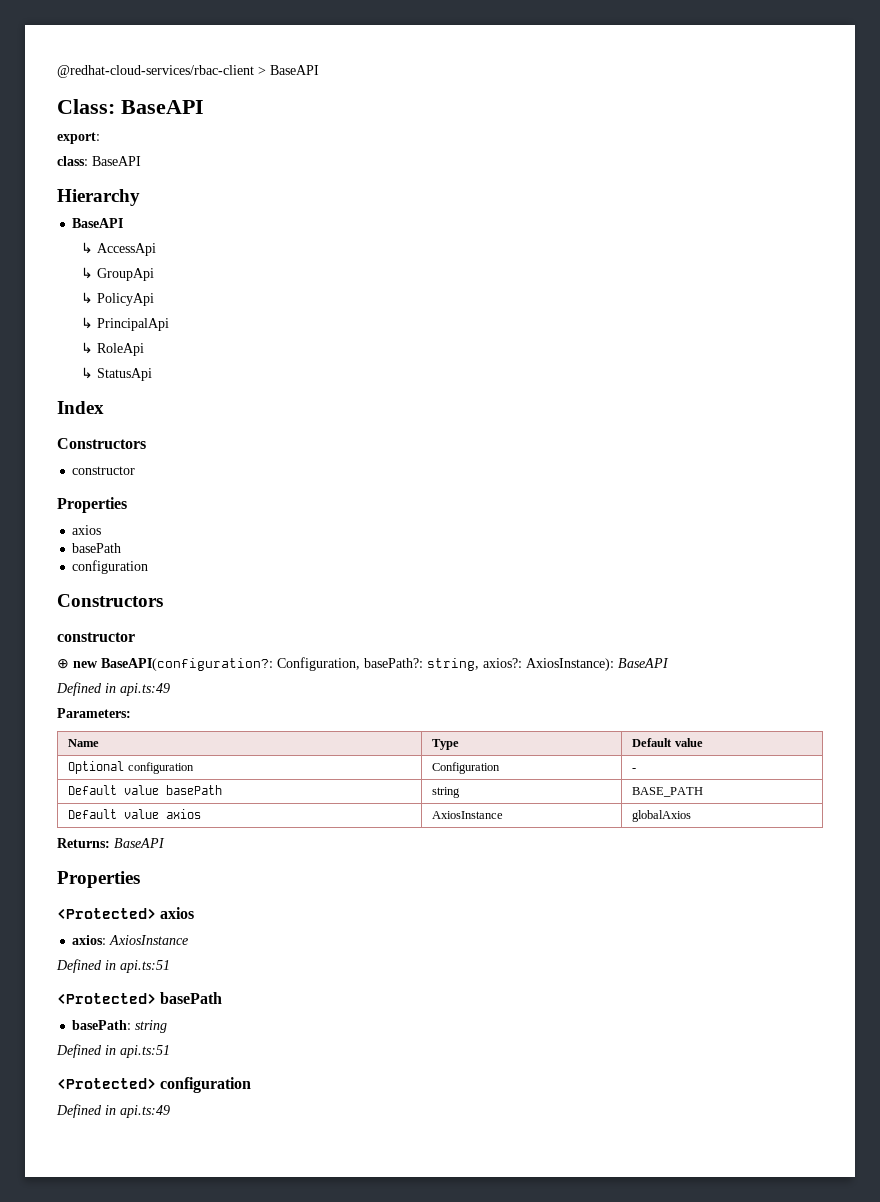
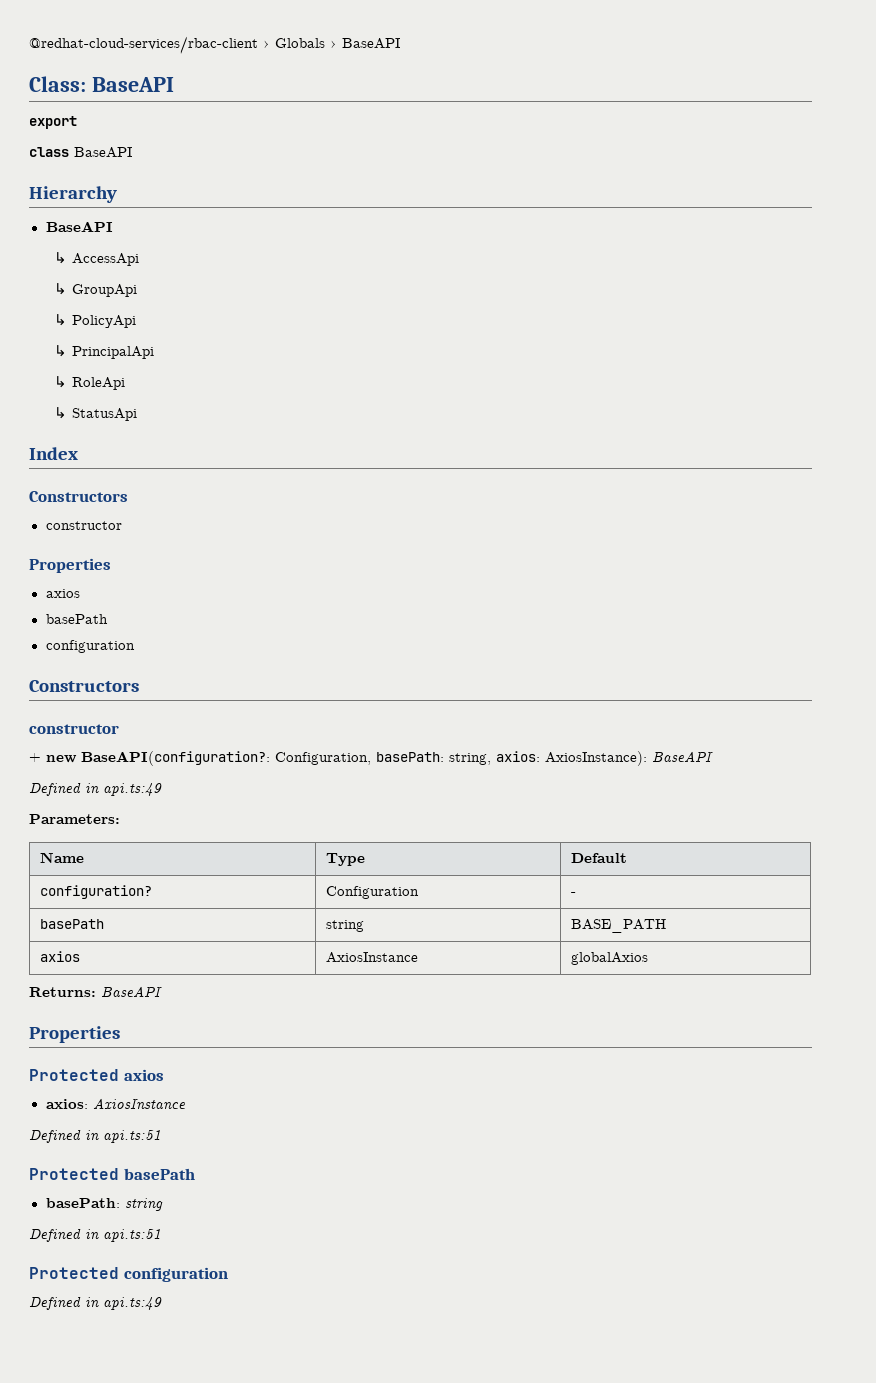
- @redhat-cloud-services/rbac-client > BaseAPI
+ @redhat-cloud-services/rbac-client › Globals › BaseAPI
- export:
- class: BaseAPI
+ export
+ class BaseAPI
- ⊕ new BaseAPI(configuration?: Configuration, basePath?: string, axios?: AxiosInstance): BaseAPI
+ + new BaseAPI(configuration?: Configuration, basePath: string, axios: AxiosInstance): BaseAPI
- Name | Type | Default value
- Optional configuration | Configuration | -
+ Name | Type | Default
+ configuration? | Configuration | -
- Default value basePath | string | BASE_PATH
+ basePath | string | BASE_PATH
- Default value axios | AxiosInstance | globalAxios
+ axios | AxiosInstance | globalAxios
- <Protected> axios
+ Protected axios
- <Protected> basePath
+ Protected basePath
- <Protected> configuration
+ Protected configuration

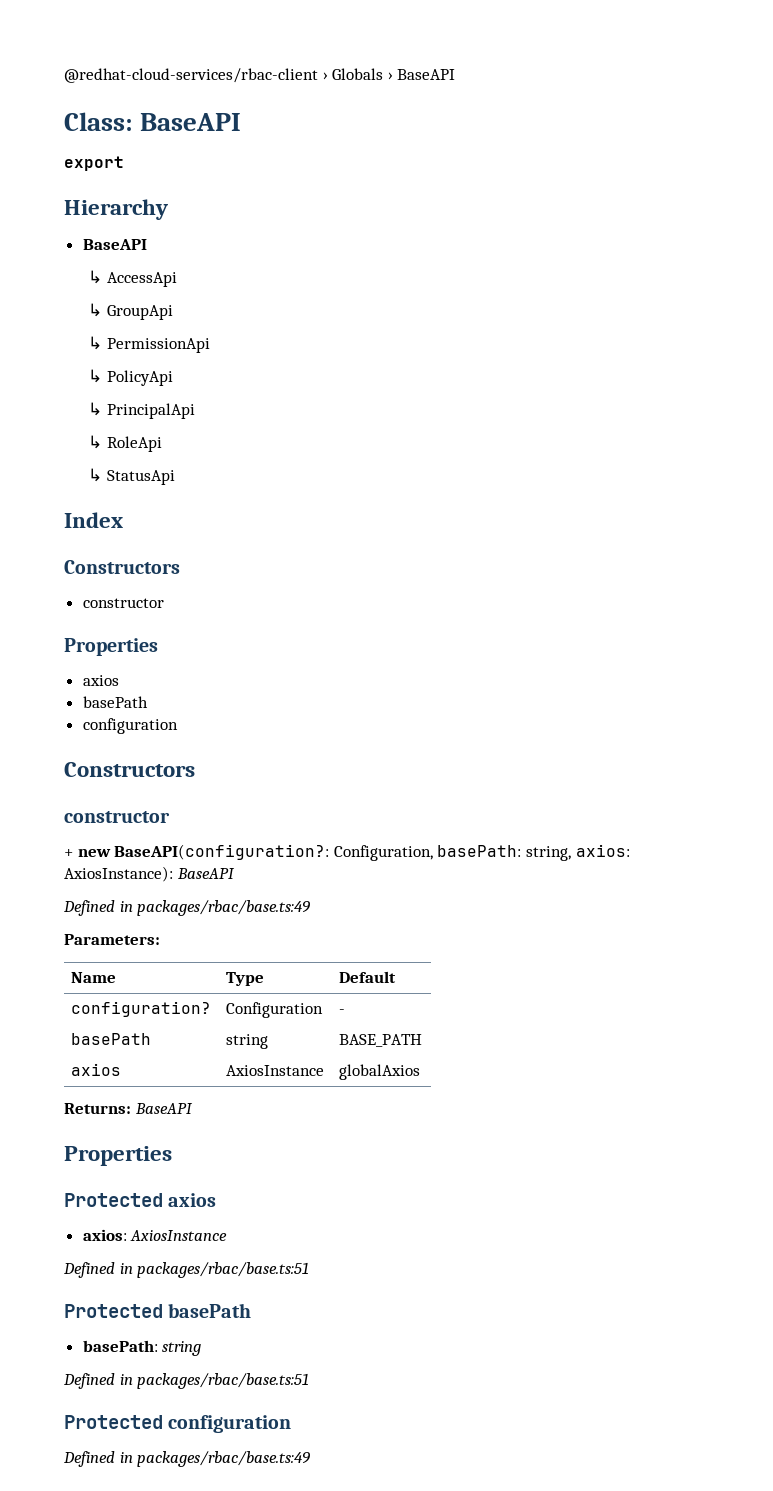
- class BaseAPI
+ ↳ PermissionApi
  + new BaseAPI(configuration?: Configuration, basePath: string, axios: AxiosInstance): BaseAPI
- Defined in api.ts:49
+ Defined in packages/rbac/base.ts:49
  axios: AxiosInstance
- Defined in api.ts:51
+ Defined in packages/rbac/base.ts:51
  basePath: string
- Defined in api.ts:51
+ Defined in packages/rbac/base.ts:51
  Protected configuration
- Defined in api.ts:49
+ Defined in packages/rbac/base.ts:49

